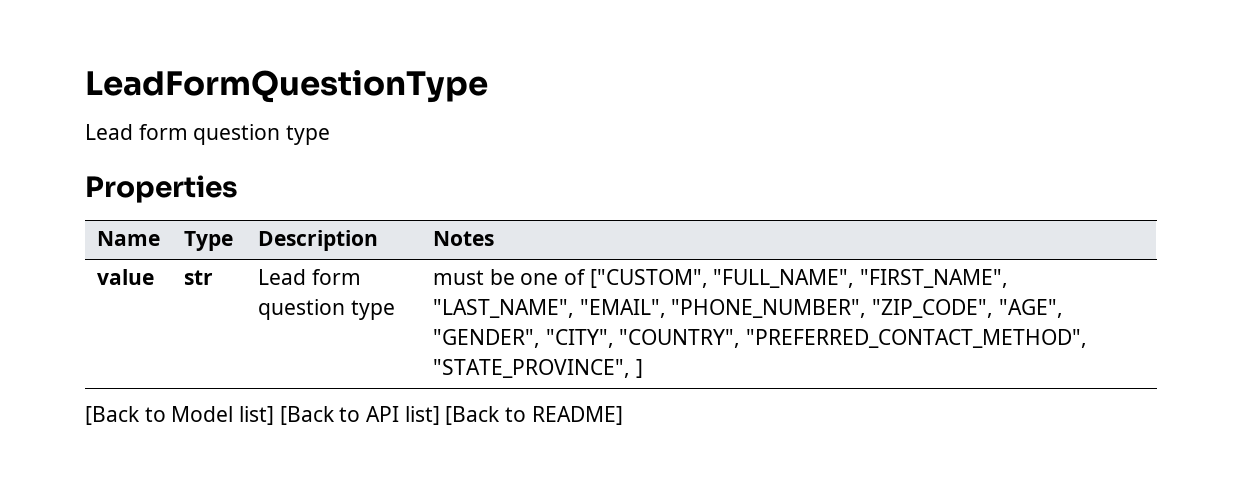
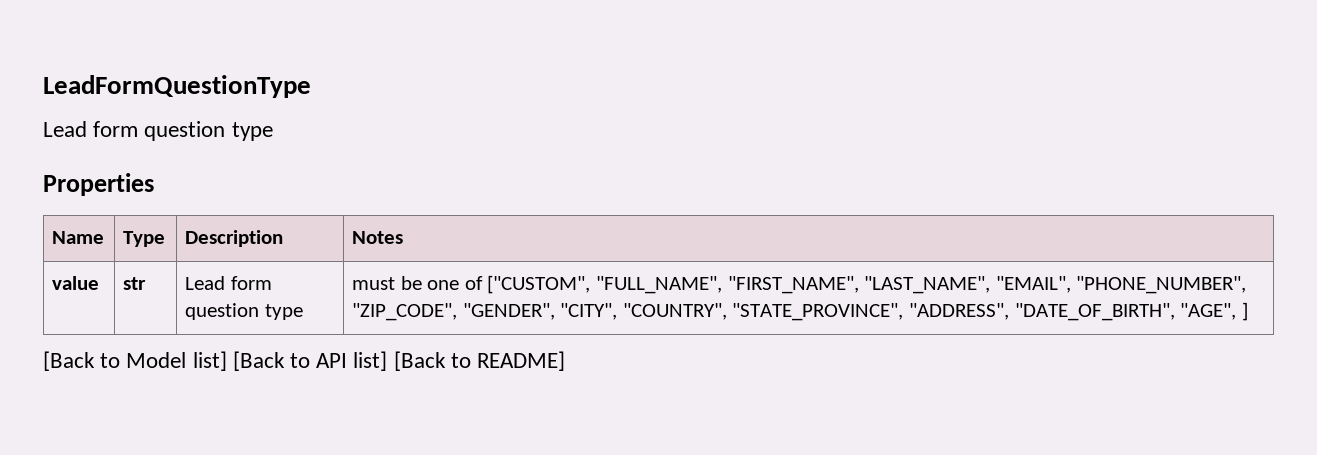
- value | str | Lead form question type | must be one of ["CUSTOM", "FULL_NAME", "FIRST_NAME", "LAST_NAME", "EMAIL", "PHONE_NUMBER", "ZIP_CODE", "AGE", "GENDER", "CITY", "COUNTRY", "PREFERRED_CONTACT_METHOD", "STATE_PROVINCE", ]
+ value | str | Lead form question type | must be one of ["CUSTOM", "FULL_NAME", "FIRST_NAME", "LAST_NAME", "EMAIL", "PHONE_NUMBER", "ZIP_CODE", "GENDER", "CITY", "COUNTRY", "STATE_PROVINCE", "ADDRESS", "DATE_OF_BIRTH", "AGE", ]

